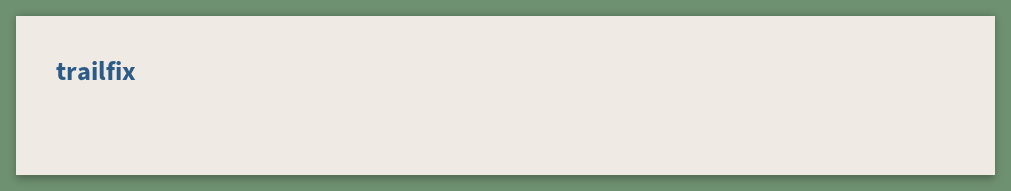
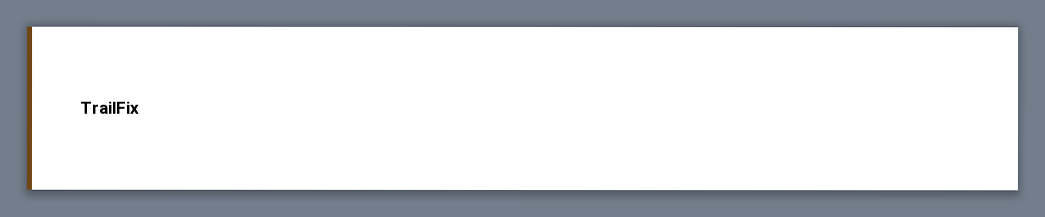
- trailfix
+ TrailFix

